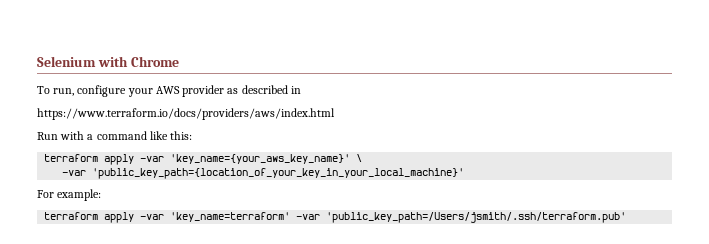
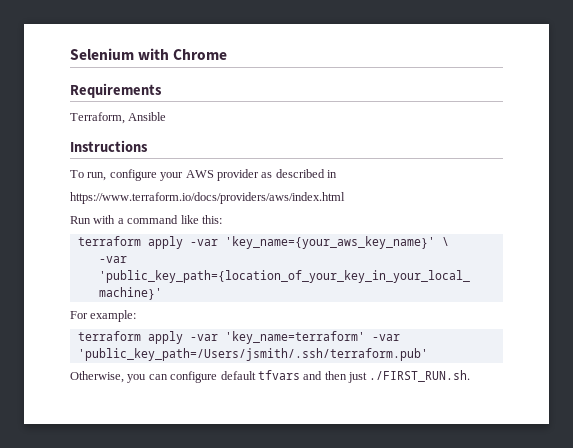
+ Requirements
+ Terraform, Ansible
+ Instructions
+ Otherwise, you can configure default tfvars and then just ./FIRST_RUN.sh.

